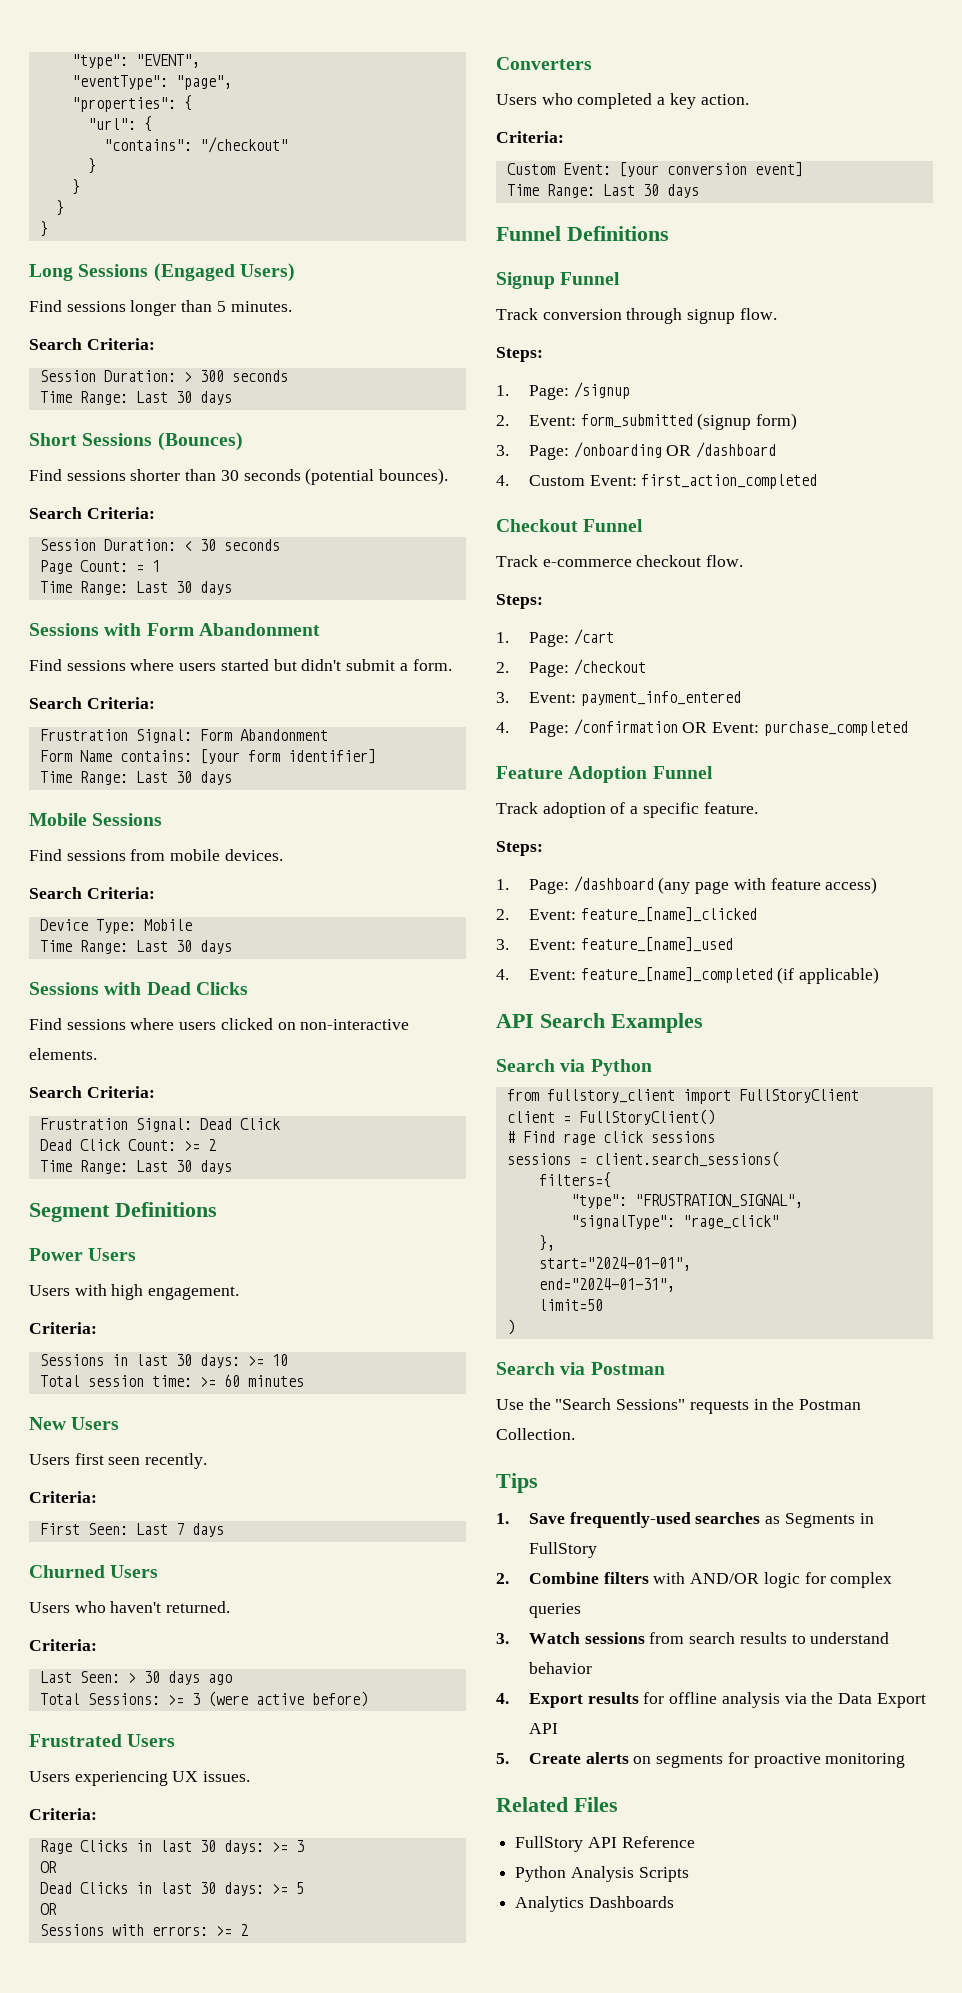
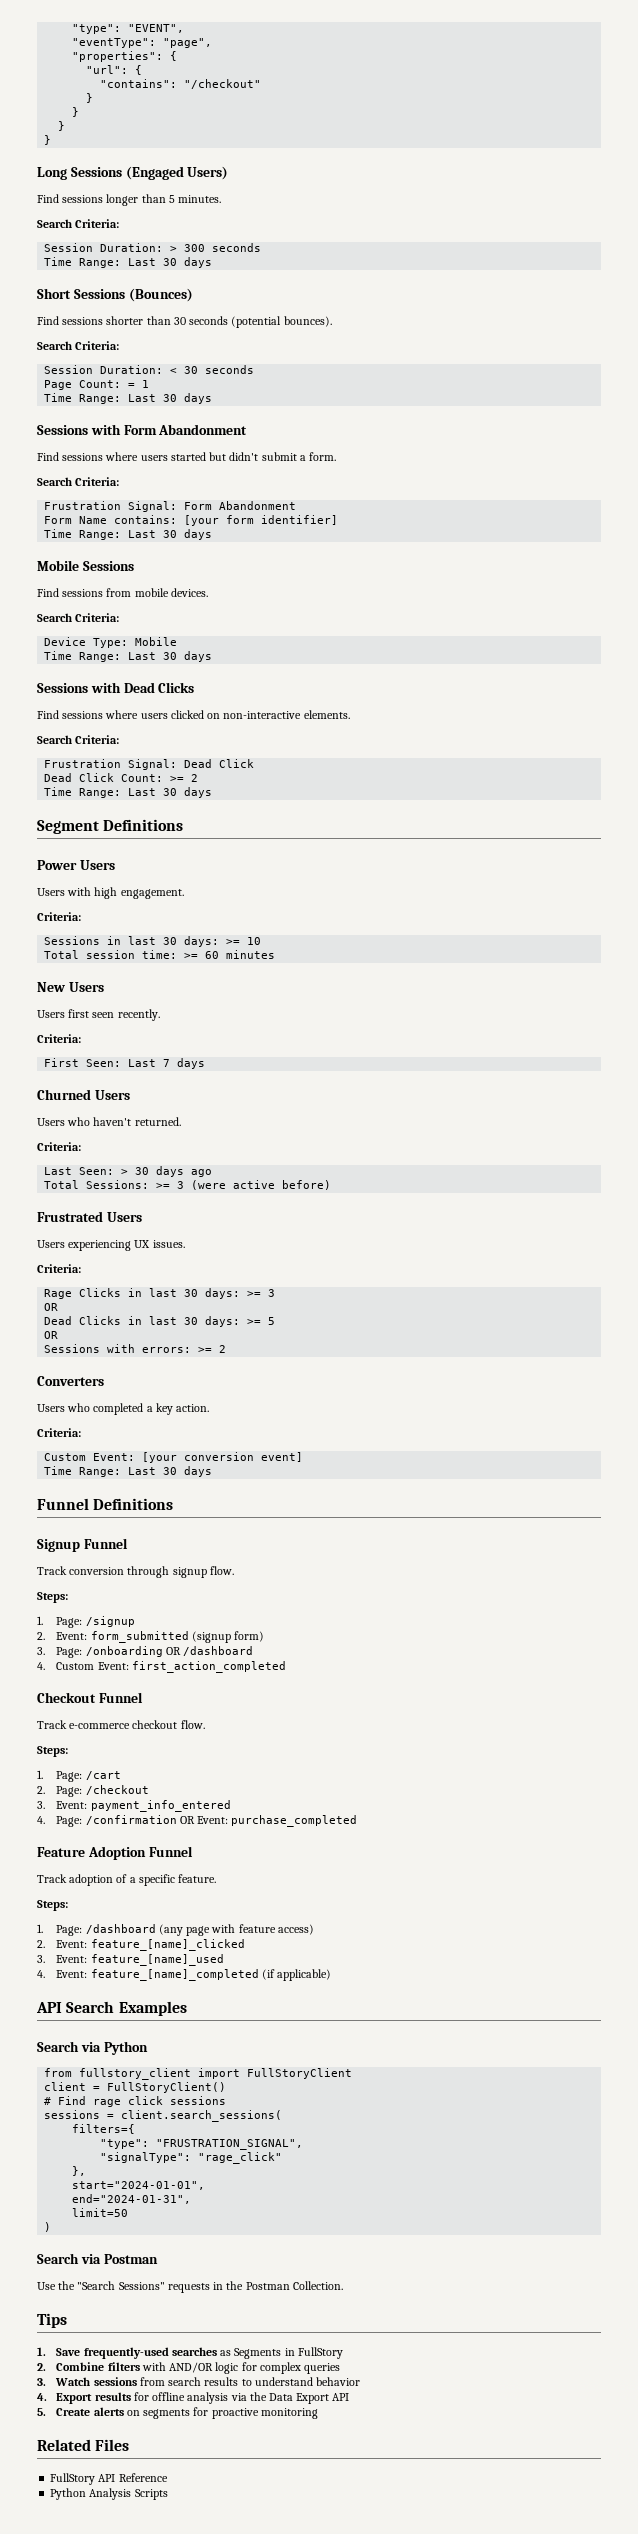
- Analytics Dashboards

